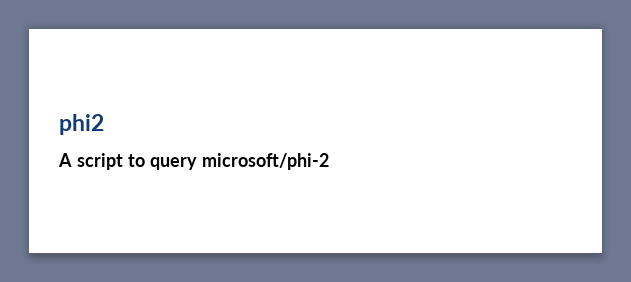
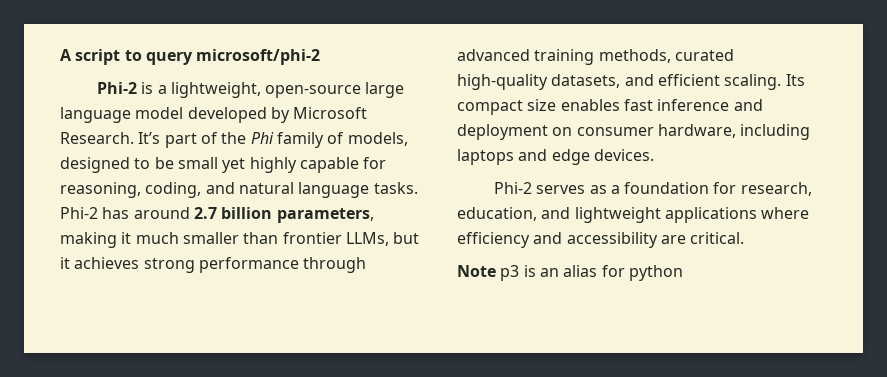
- phi2
+ Phi-2 is a lightweight, open-source large language model developed by Microsoft Research. It’s part of the Phi family of models, designed to be small yet highly capable for reasoning, coding, and natural language tasks. Phi-2 has around 2.7 billion parameters, making it much smaller than frontier LLMs, but it achieves strong performance through advanced training methods, curated high-quality datasets, and efficient scaling. Its compact size enables fast inference and deployment on consumer hardware, including laptops and edge devices.
+ Phi-2 serves as a foundation for research, education, and lightweight applications where efficiency and accessibility are critical.
+ Note p3 is an alias for python

